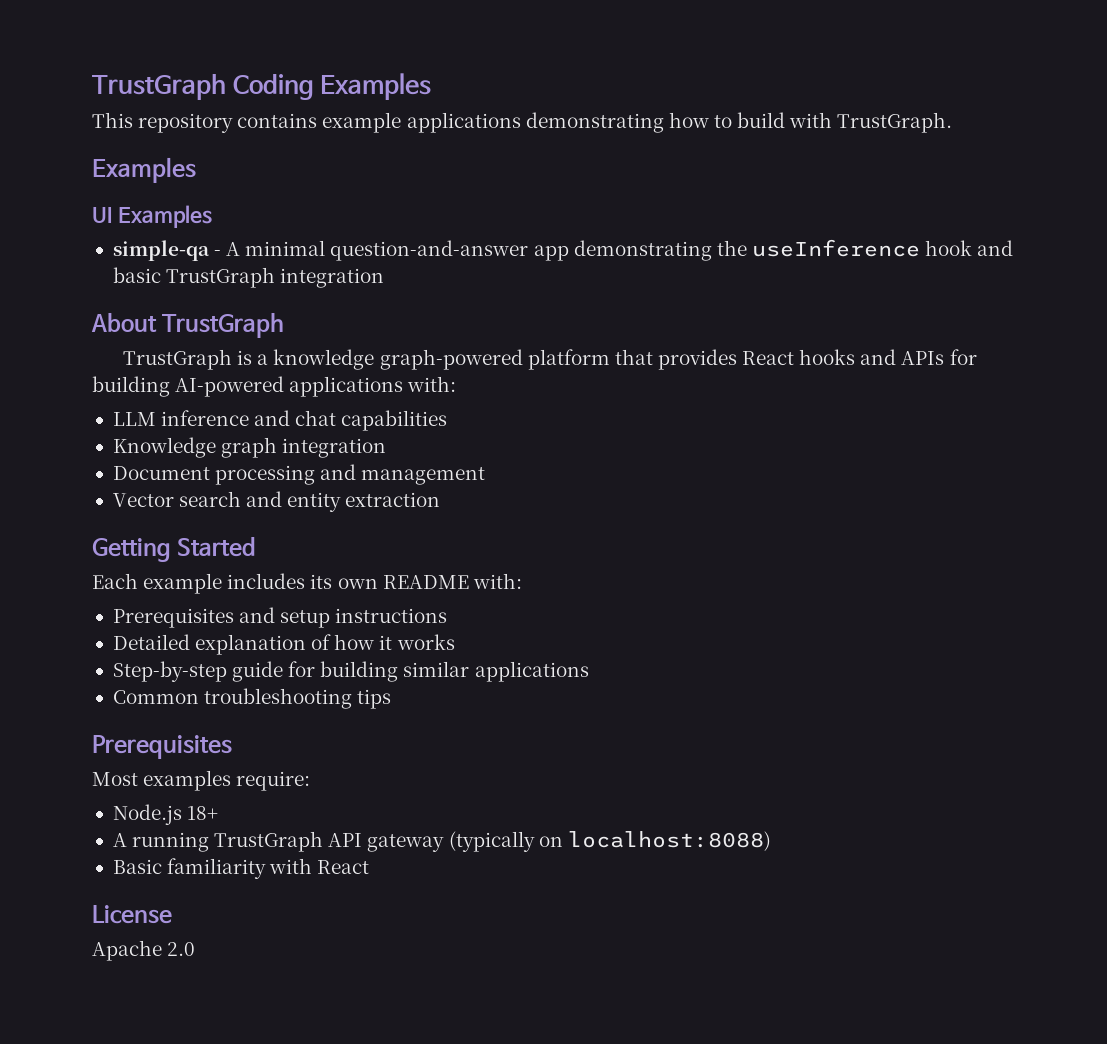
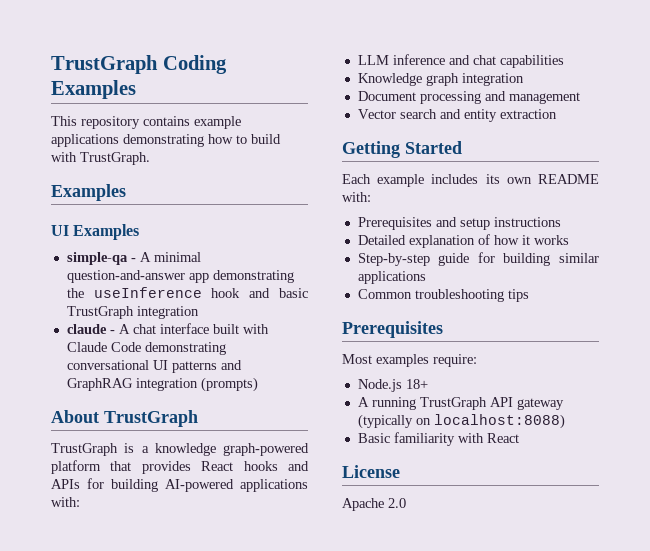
+ claude - A chat interface built with Claude Code demonstrating conversational UI patterns and GraphRAG integration (prompts)

